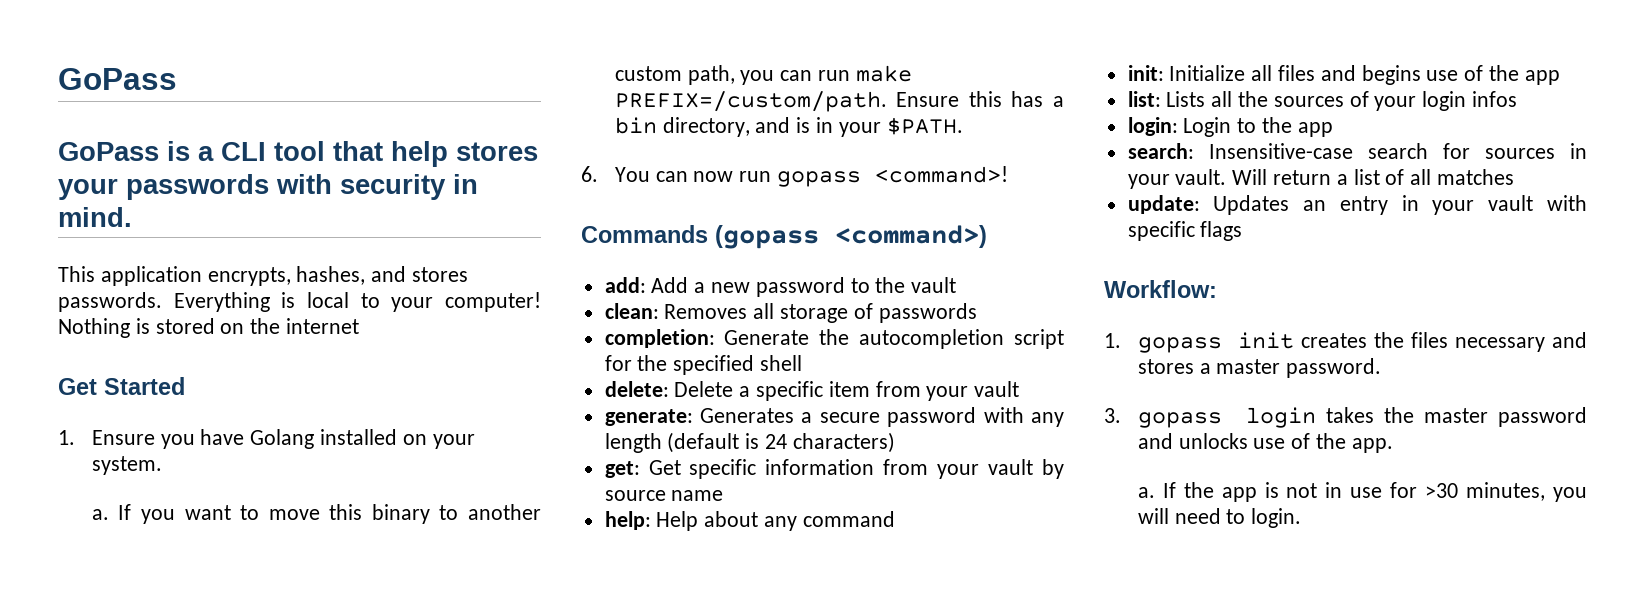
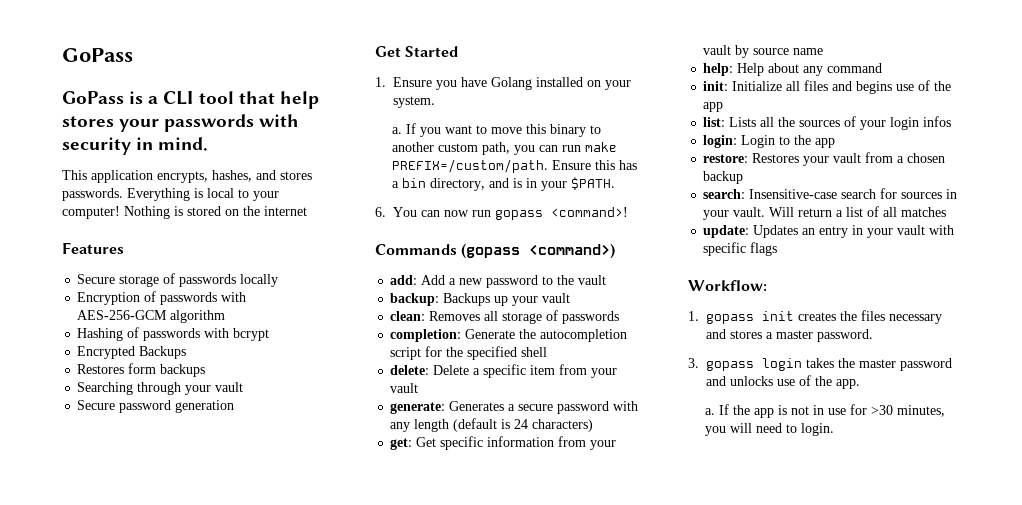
+ Features
+ Secure storage of passwords locally
+ Encryption of passwords with AES-256-GCM algorithm
+ Hashing of passwords with bcrypt
+ Encrypted Backups
+ Restores form backups
+ Searching through your vault
+ Secure password generation
+ backup: Backups up your vault
+ restore: Restores your vault from a chosen backup

